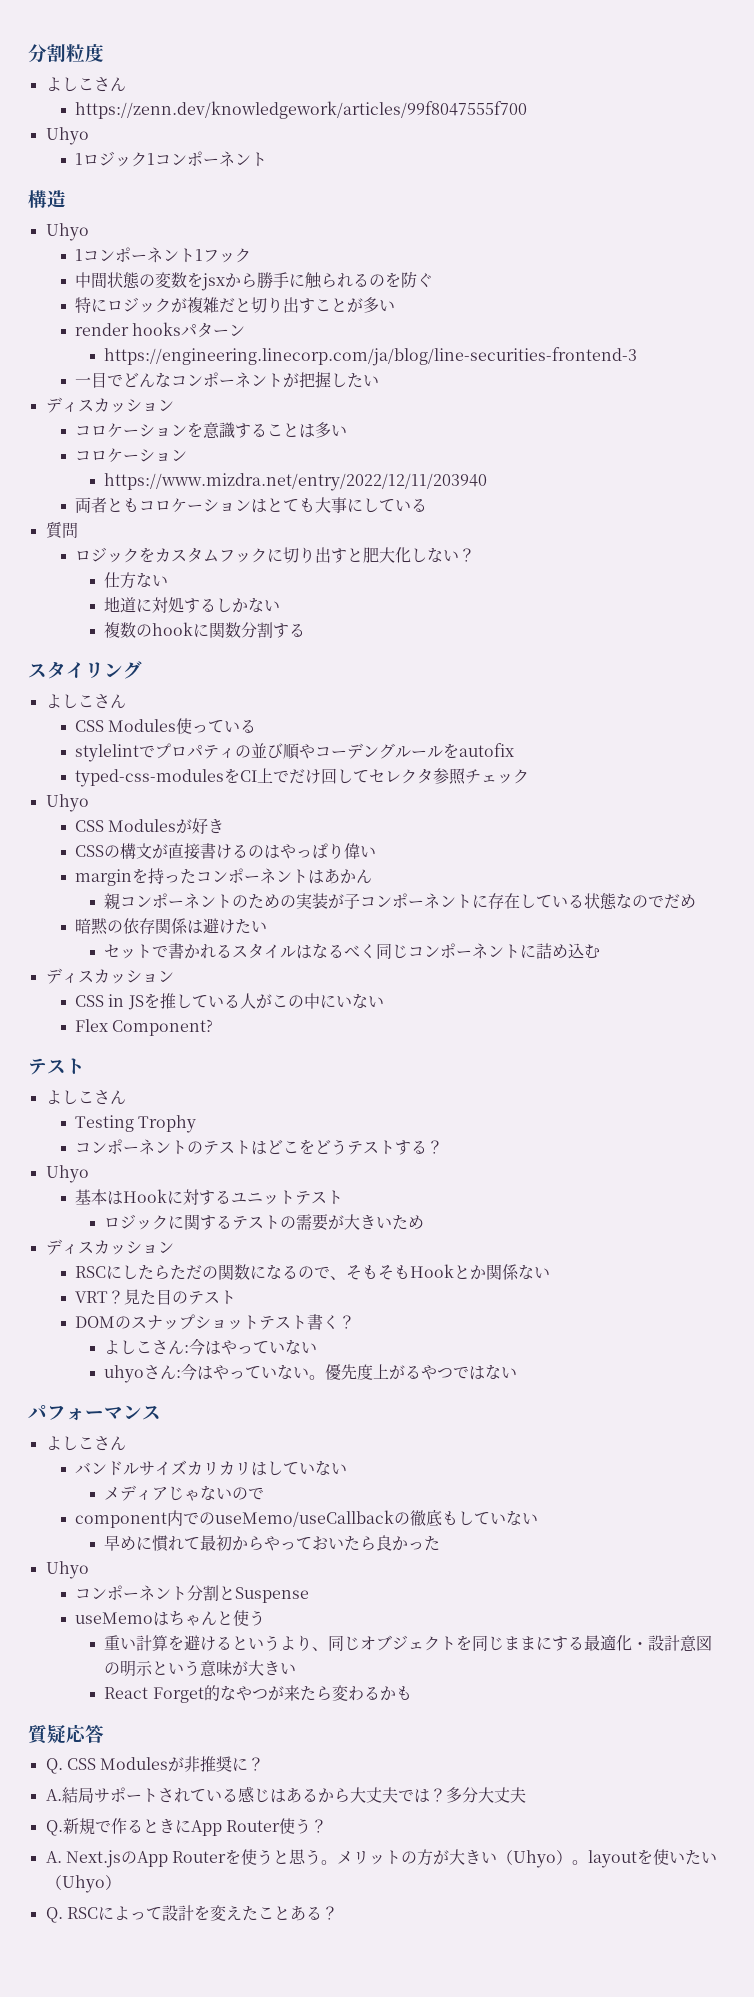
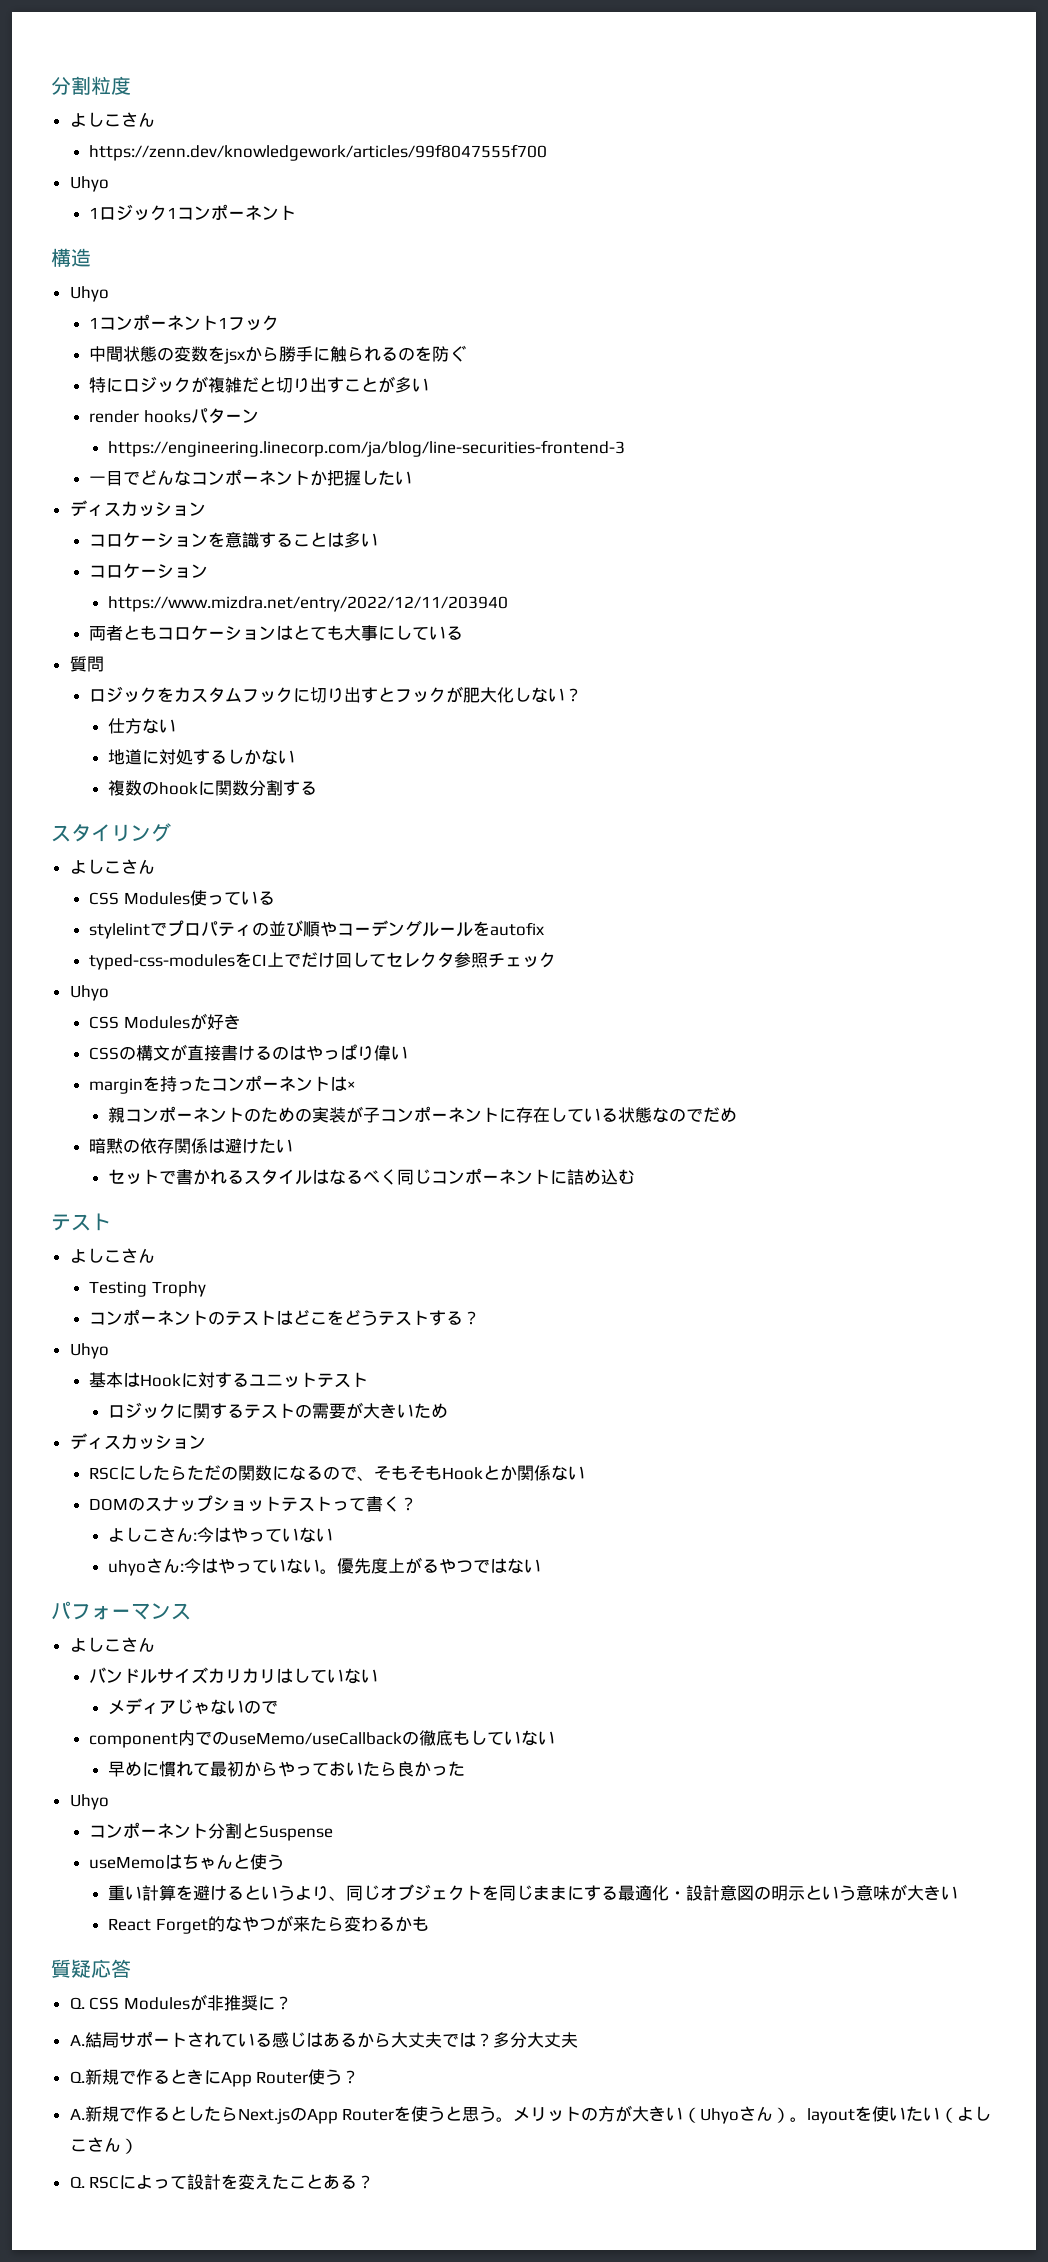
- 一目でどんなコンポーネントが把握したい
+ 一目でどんなコンポーネントか把握したい
- ロジックをカスタムフックに切り出すと肥大化しない？
+ ロジックをカスタムフックに切り出すとフックが肥大化しない？
- marginを持ったコンポーネントはあかん
+ marginを持ったコンポーネントは×
  セットで書かれるスタイルはなるべく同じコンポーネントに詰め込む
- ディスカッション
- CSS in JSを推している人がこの中にいない
- Flex Component?
- VRT？見た目のテスト
- DOMのスナップショットテスト書く？
+ DOMのスナップショットテストって書く？
- A. Next.jsのApp Routerを使うと思う。
+ A.新規で作るとしたらNext.jsのApp Routerを使うと思う。
- メリットの方が大きい（Uhyo）。layoutを使いたい（Uhyo）
+ メリットの方が大きい（Uhyoさん）。layoutを使いたい（よしこさん）

